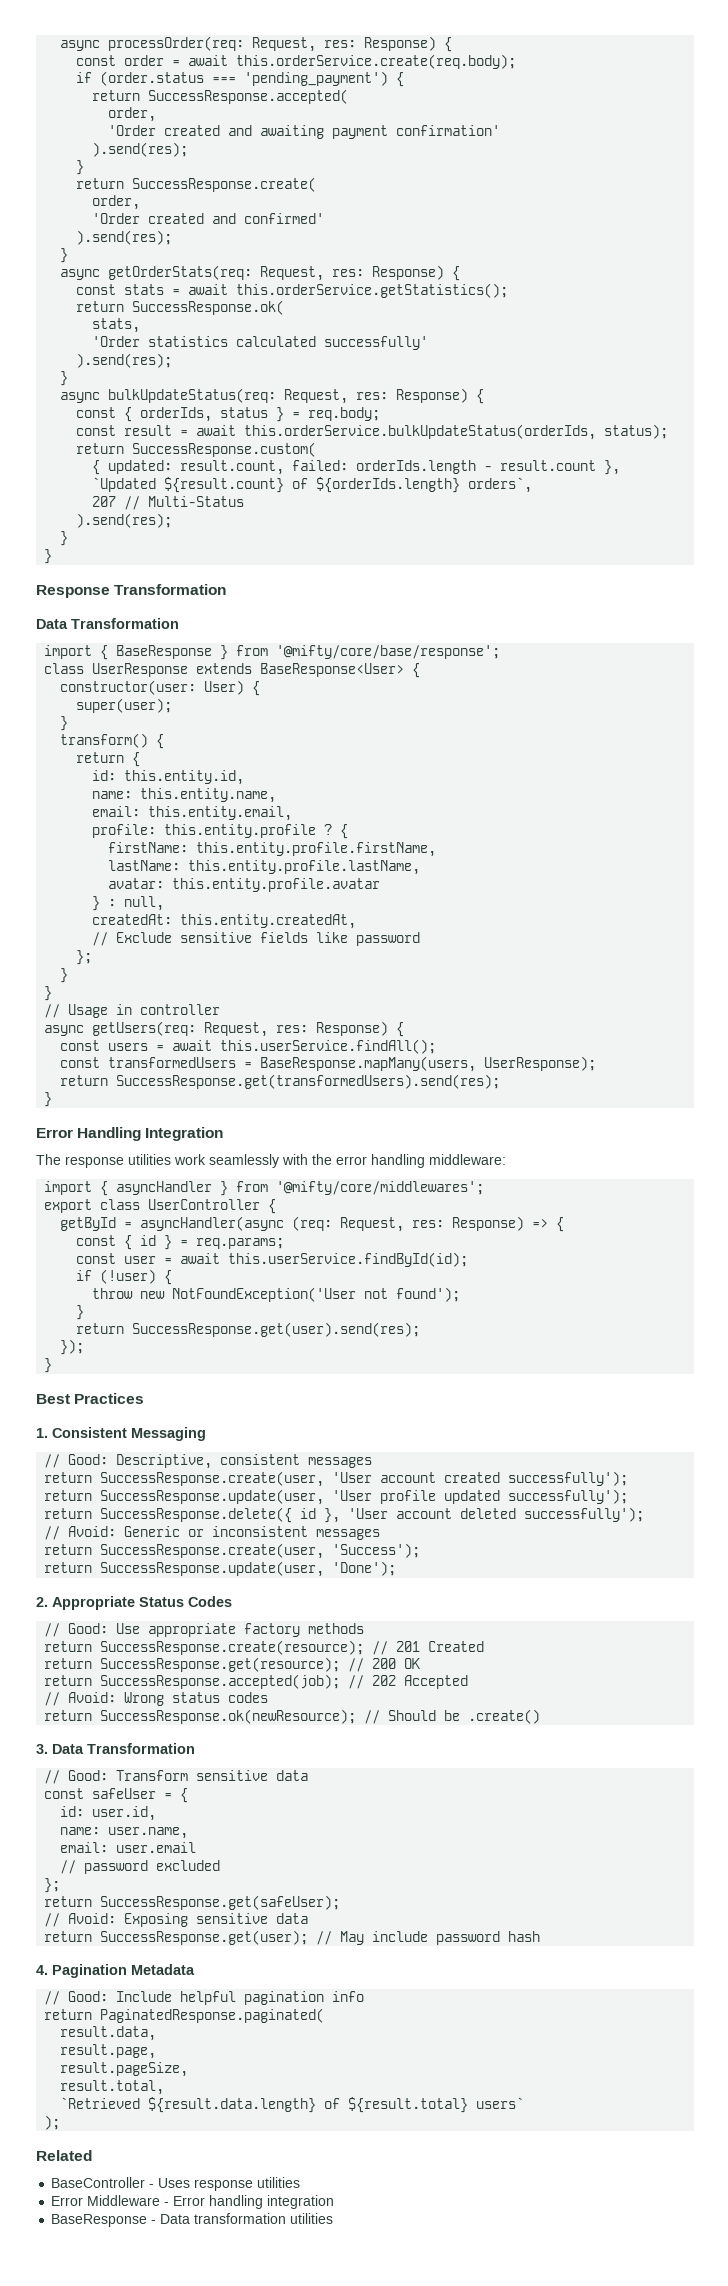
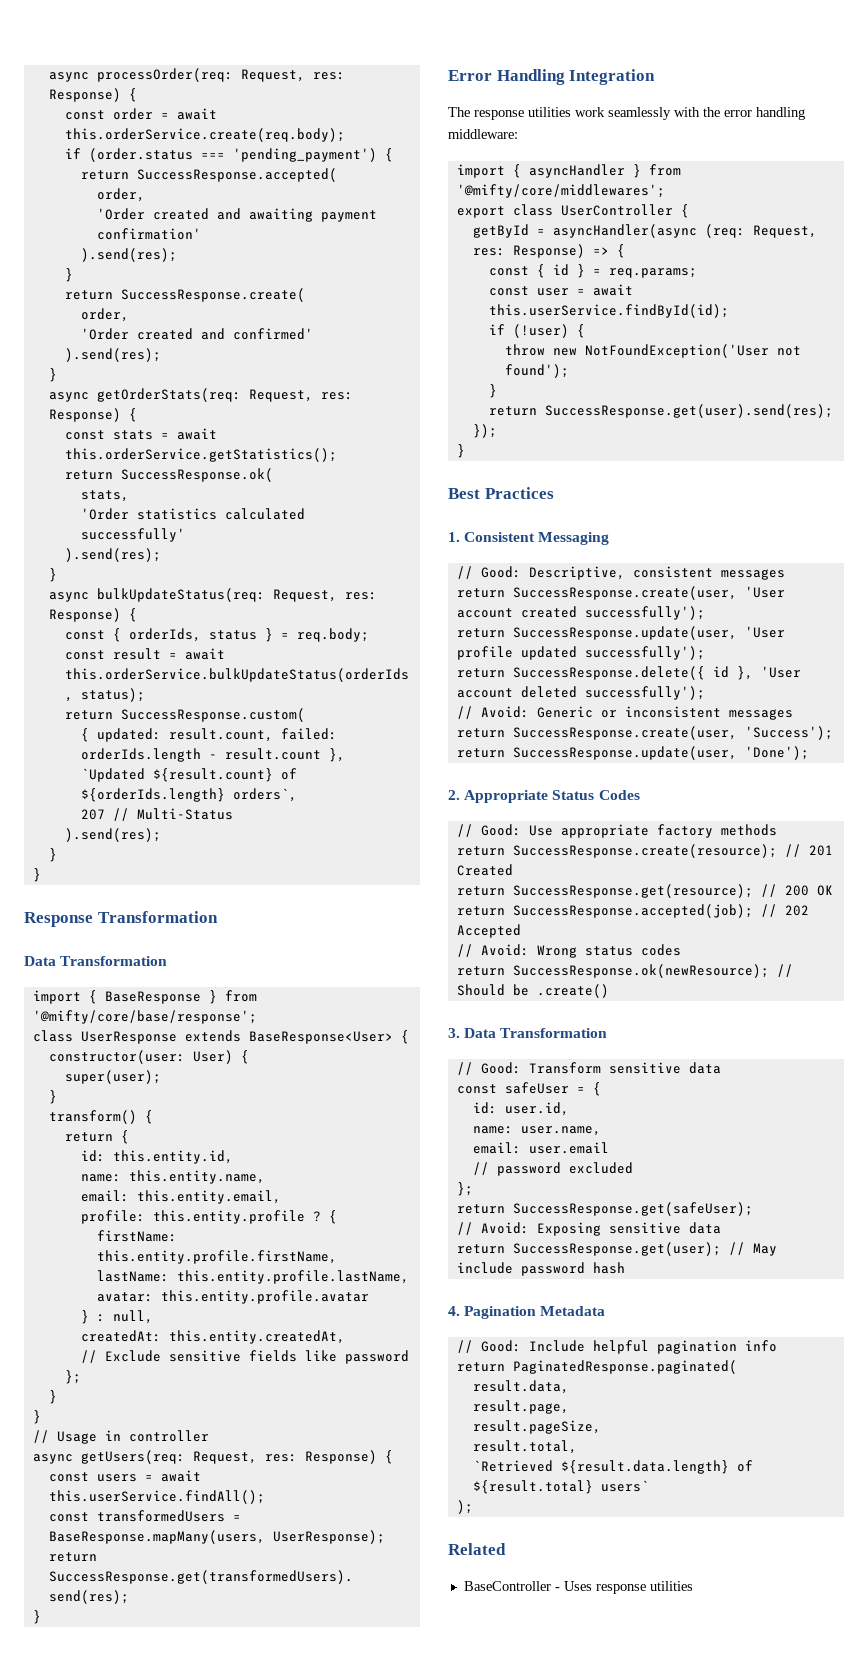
- Error Middleware - Error handling integration
- BaseResponse - Data transformation utilities

